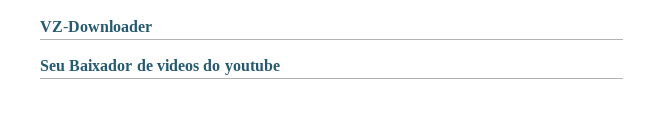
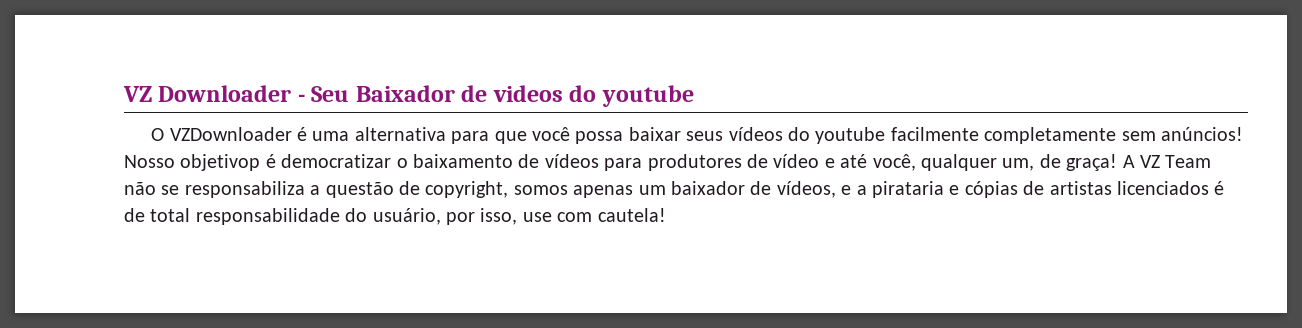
- VZ-Downloader
- Seu Baixador de videos do youtube
+ VZ Downloader - Seu Baixador de videos do youtube
+ O VZDownloader é uma alternativa para que você possa baixar seus vídeos do youtube facilmente completamente sem anúncios! Nosso objetivop é democratizar o baixamento de vídeos para produtores de vídeo e até você, qualquer um, de graça! A VZ Team não se responsabiliza a questão de copyright, somos apenas um baixador de vídeos, e a pirataria e cópias de artistas licenciados é de total responsabilidade do usuário, por isso, use com cautela!

